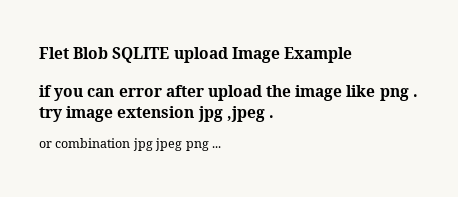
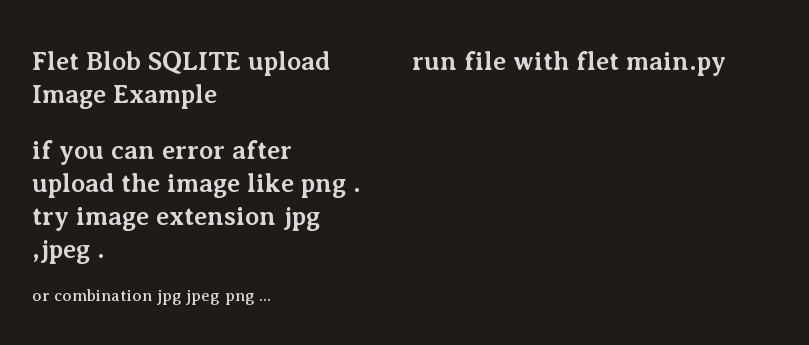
+ run file with flet main.py

